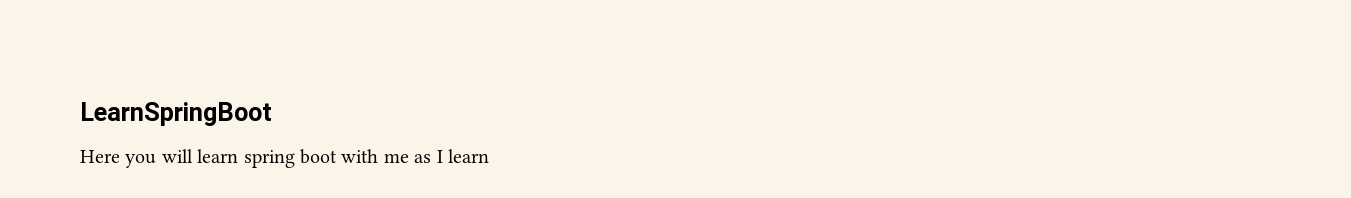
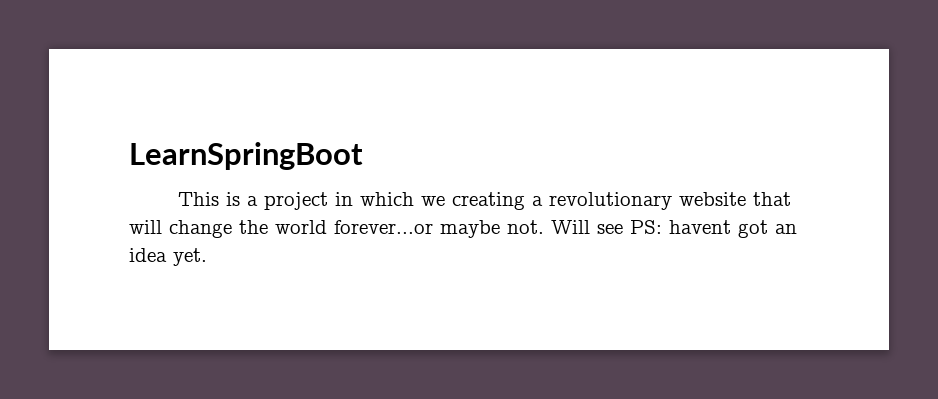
- Here you will learn spring boot with me as I learn
+ This is a project in which we creating a revolutionary website that will change the world forever...or maybe not. Will see PS: havent got an idea yet.

